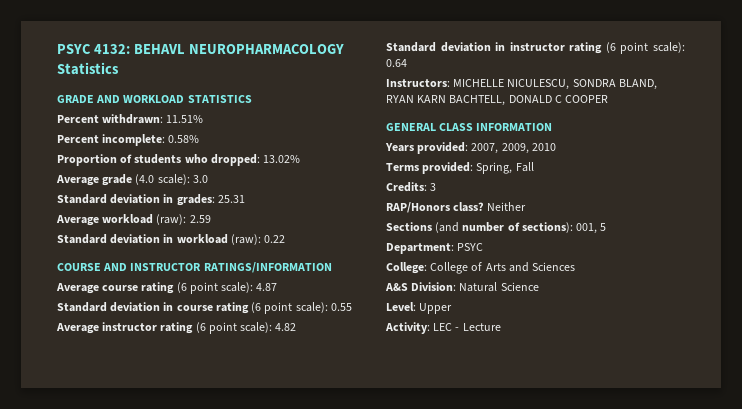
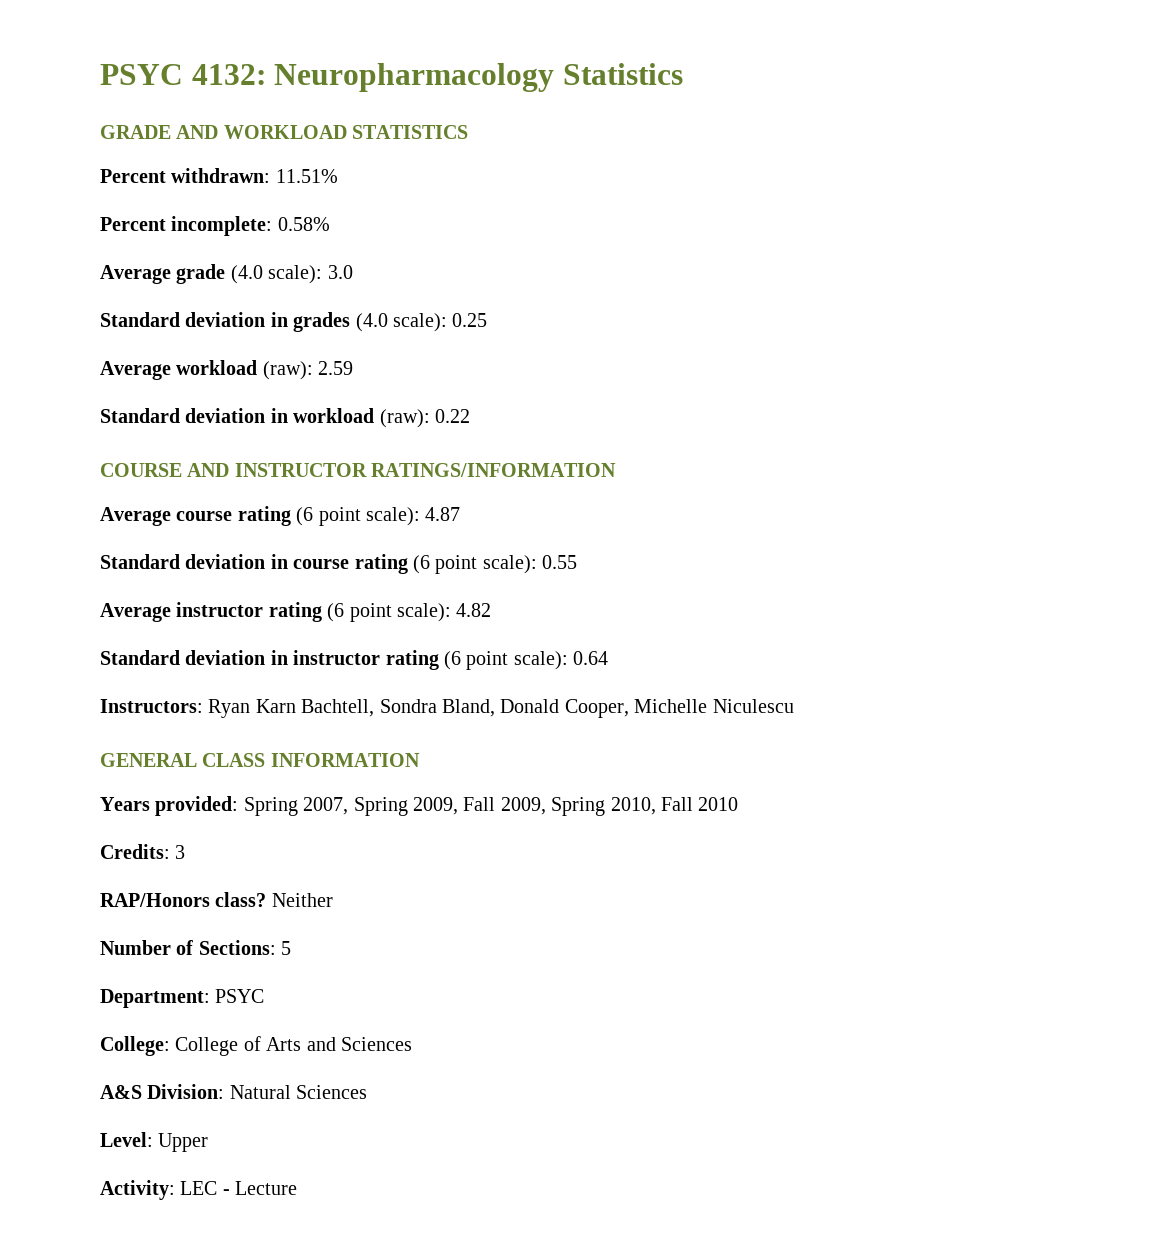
- PSYC 4132: BEHAVL NEUROPHARMACOLOGY Statistics
+ PSYC 4132: Neuropharmacology Statistics
- Proportion of students who dropped: 13.02%
- Standard deviation in grades: 25.31
+ Standard deviation in grades (4.0 scale): 0.25
- Instructors: MICHELLE NICULESCU, SONDRA BLAND, RYAN KARN BACHTELL, DONALD C COOPER
+ Instructors: Ryan Karn Bachtell, Sondra Bland, Donald Cooper, Michelle Niculescu
- Years provided: 2007, 2009, 2010
- Terms provided: Spring, Fall
+ Years provided: Spring 2007, Spring 2009, Fall 2009, Spring 2010, Fall 2010
- Sections (and number of sections): 001, 5
+ Number of Sections: 5
- A&S Division: Natural Science
+ A&S Division: Natural Sciences

